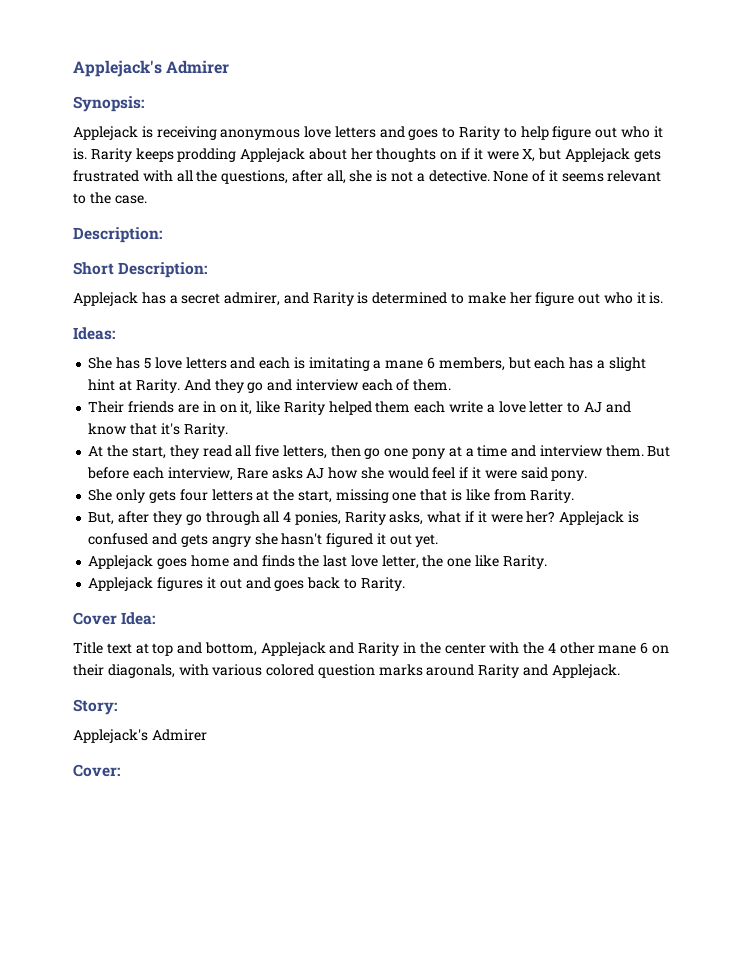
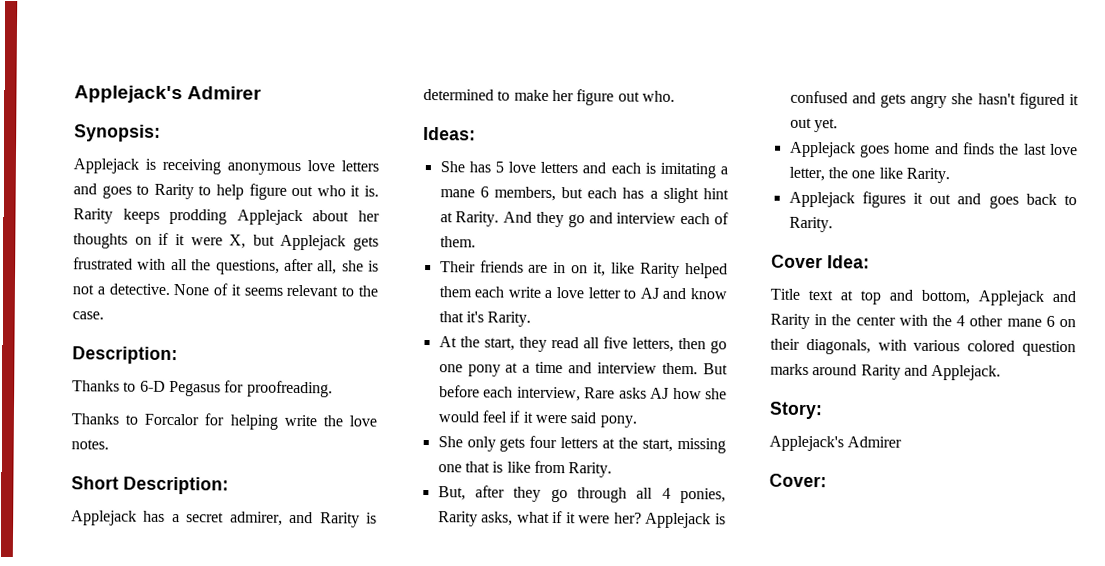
+ Thanks to 6-D Pegasus for proofreading.
+ Thanks to Forcalor for helping write the love notes.
- Applejack has a secret admirer, and Rarity is determined to make her figure out who it is.
+ Applejack has a secret admirer, and Rarity is determined to make her figure out who.

